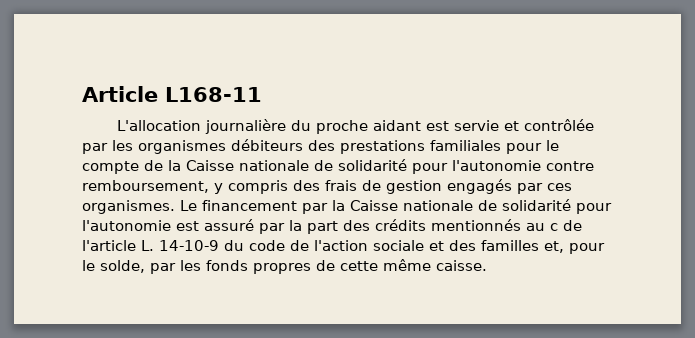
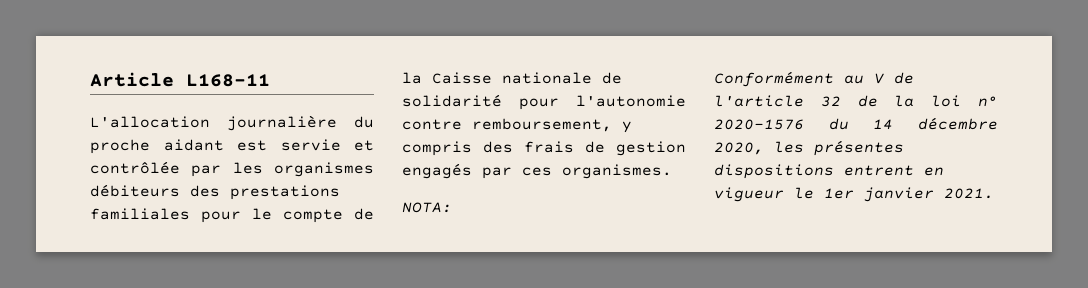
- L'allocation journalière du proche aidant est servie et contrôlée par les organismes débiteurs des prestations familiales pour le compte de la Caisse nationale de solidarité pour l'autonomie contre remboursement, y compris des frais de gestion engagés par ces organismes. Le financement par la Caisse nationale de solidarité pour l'autonomie est assuré par la part des crédits mentionnés au c de l'article L. 14-10-9 du code de l'action sociale et des familles et, pour le solde, par les fonds propres de cette même caisse.
+ L'allocation journalière du proche aidant est servie et contrôlée par les organismes débiteurs des prestations familiales pour le compte de la Caisse nationale de solidarité pour l'autonomie contre remboursement, y compris des frais de gestion engagés par ces organismes.
+ NOTA:
+ Conformément au V de l'article 32 de la loi n° 2020-1576 du 14 décembre 2020, les présentes dispositions entrent en vigueur le 1er janvier 2021.

